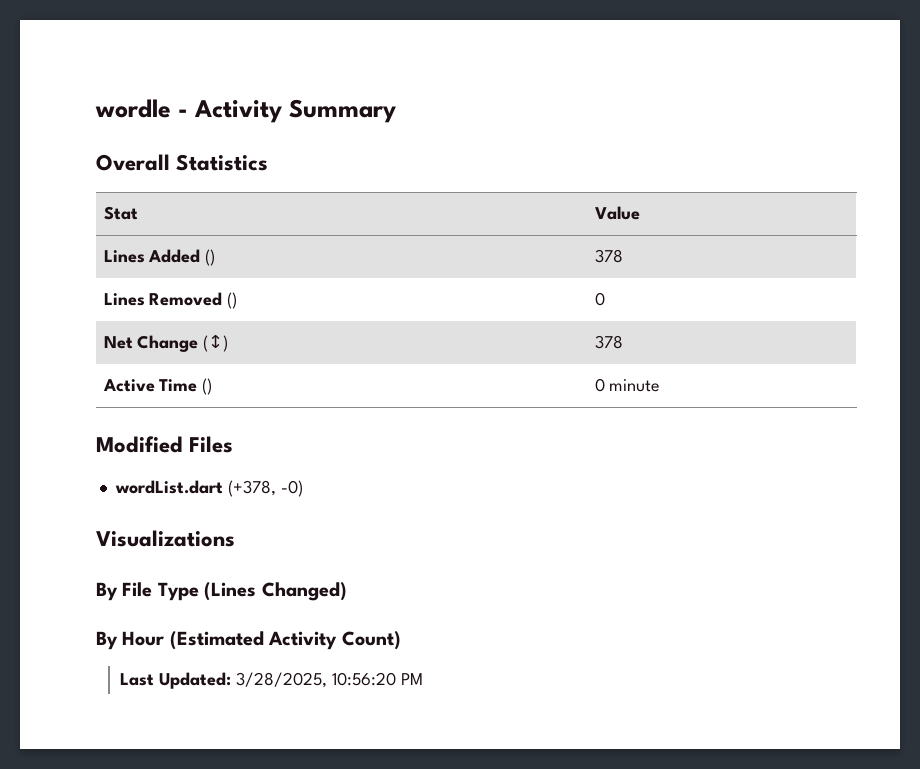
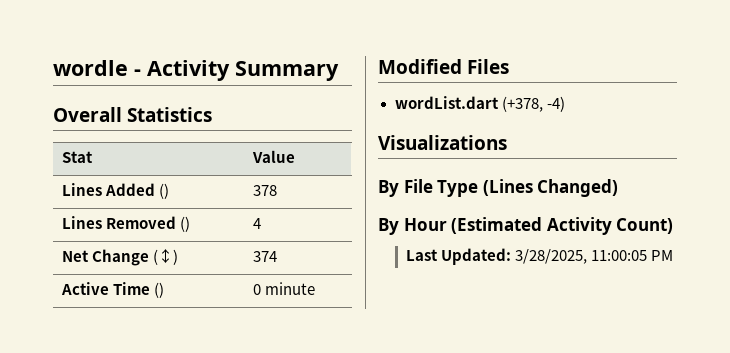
- Lines Removed () | 0
+ Lines Removed () | 4
- Net Change (↕) | 378
+ Net Change (↕) | 374
- wordList.dart (+378, -0)
+ wordList.dart (+378, -4)
- Last Updated: 3/28/2025, 10:56:20 PM
+ Last Updated: 3/28/2025, 11:00:05 PM

